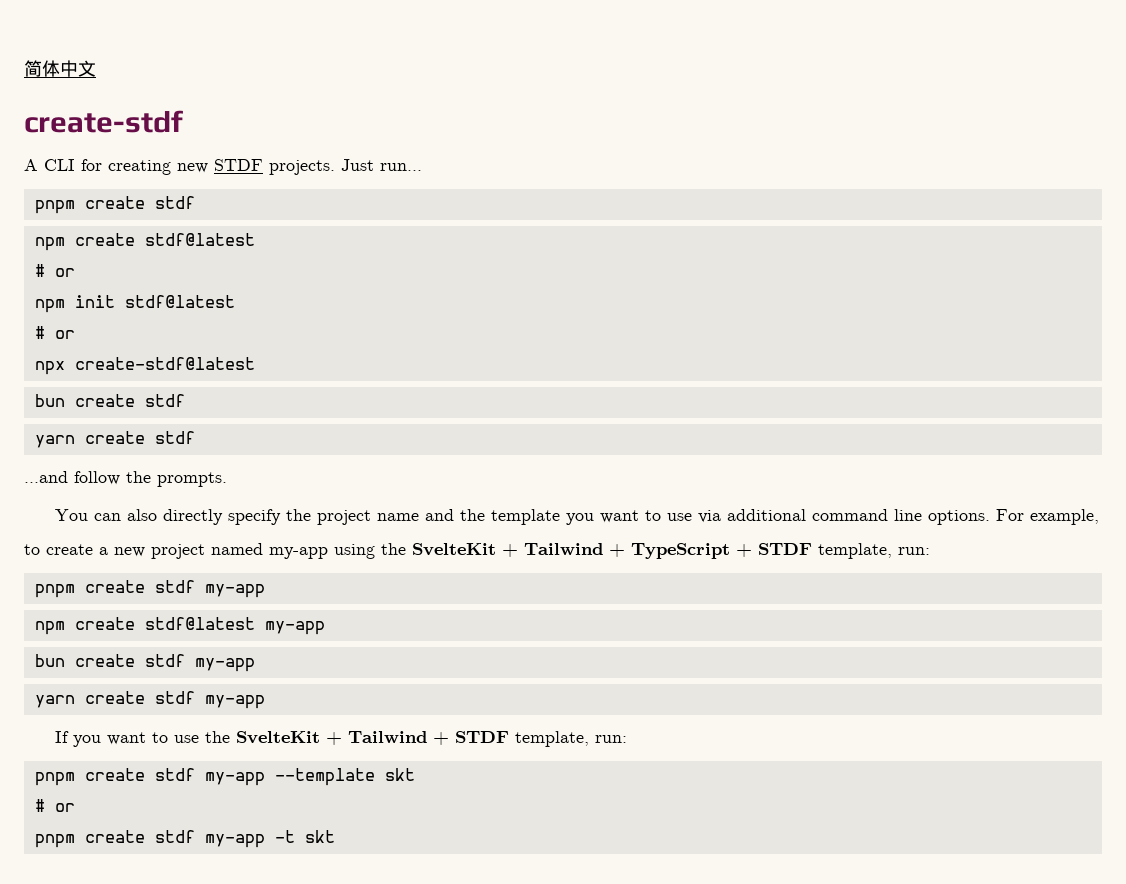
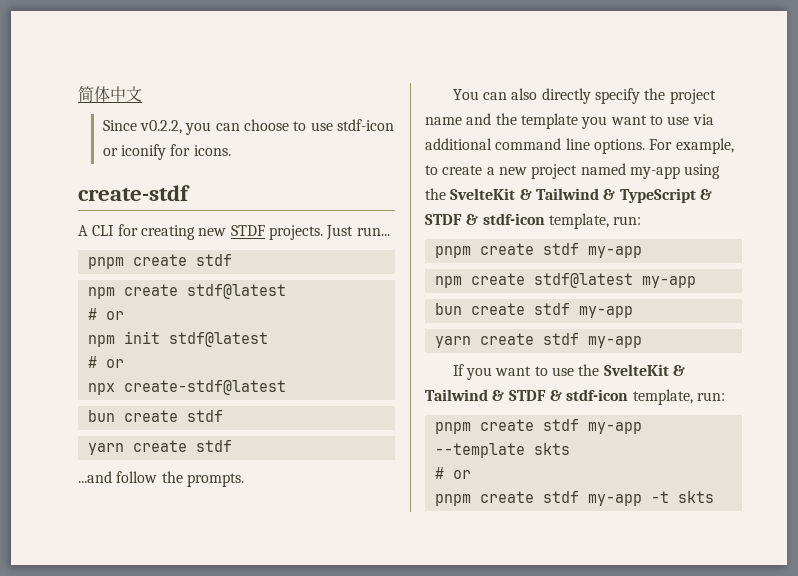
+ Since v0.2.2, you can choose to use stdf-icon or iconify for icons.
- For example, to create a new project named my-app using the SvelteKit + Tailwind + TypeScript + STDF template, run:
+ For example, to create a new project named my-app using the SvelteKit & Tailwind & TypeScript & STDF & stdf-icon template, run:
- If you want to use the SvelteKit + Tailwind + STDF template, run:
+ If you want to use the SvelteKit & Tailwind & STDF & stdf-icon template, run:
- pnpm create stdf my-app --template skt
+ pnpm create stdf my-app --template skts
- pnpm create stdf my-app -t skt
+ pnpm create stdf my-app -t skts

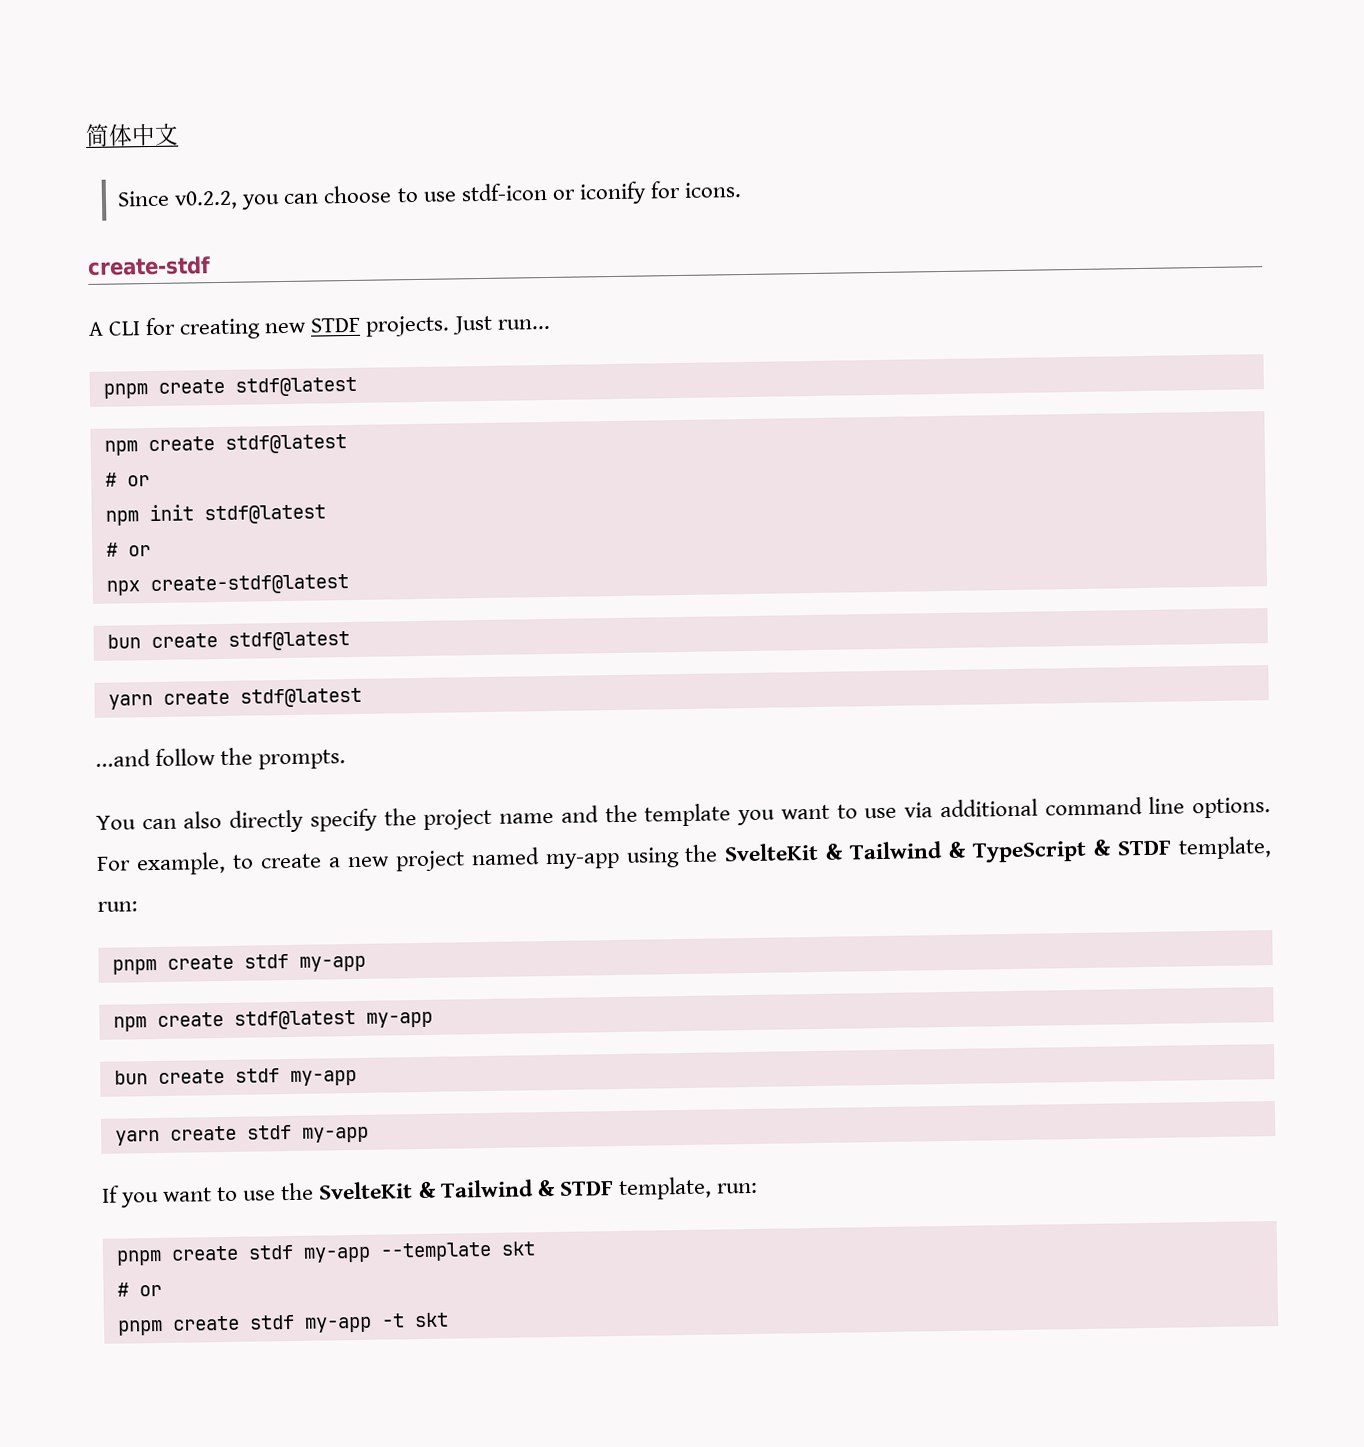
  Just run...
- pnpm create stdf
+ pnpm create stdf@latest
  npx create-stdf@latest
- bun create stdf
- yarn create stdf
+ bun create stdf@latest
+ yarn create stdf@latest
- For example, to create a new project named my-app using the SvelteKit & Tailwind & TypeScript & STDF & stdf-icon template, run:
+ For example, to create a new project named my-app using the SvelteKit & Tailwind & TypeScript & STDF template, run:
- If you want to use the SvelteKit & Tailwind & STDF & stdf-icon template, run:
+ If you want to use the SvelteKit & Tailwind & STDF template, run:
- pnpm create stdf my-app --template skts
+ pnpm create stdf my-app --template skt
- pnpm create stdf my-app -t skts
+ pnpm create stdf my-app -t skt

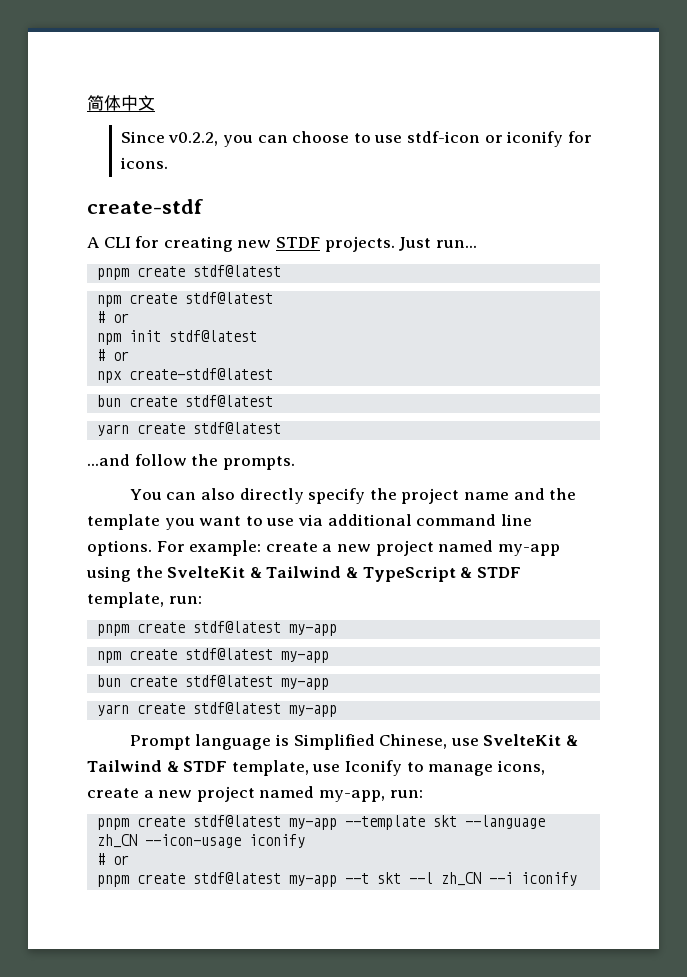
- For example, to create a new project named my-app using the SvelteKit & Tailwind & TypeScript & STDF template, run:
- pnpm create stdf my-app
+ For example: create a new project named my-app using the SvelteKit & Tailwind & TypeScript & STDF template, run:
+ pnpm create stdf@latest my-app
- bun create stdf my-app
+ bun create stdf@latest my-app
- yarn create stdf my-app
- If you want to use the SvelteKit & Tailwind & STDF template, run:
- pnpm create stdf my-app --template skt
+ yarn create stdf@latest my-app
+ Prompt language is Simplified Chinese, use SvelteKit & Tailwind & STDF template, use Iconify to manage icons, create a new project named my-app, run:
+ pnpm create stdf@latest my-app --template skt --language zh_CN --icon-usage iconify
- pnpm create stdf my-app -t skt
+ pnpm create stdf@latest my-app --t skt --l zh_CN --i iconify

